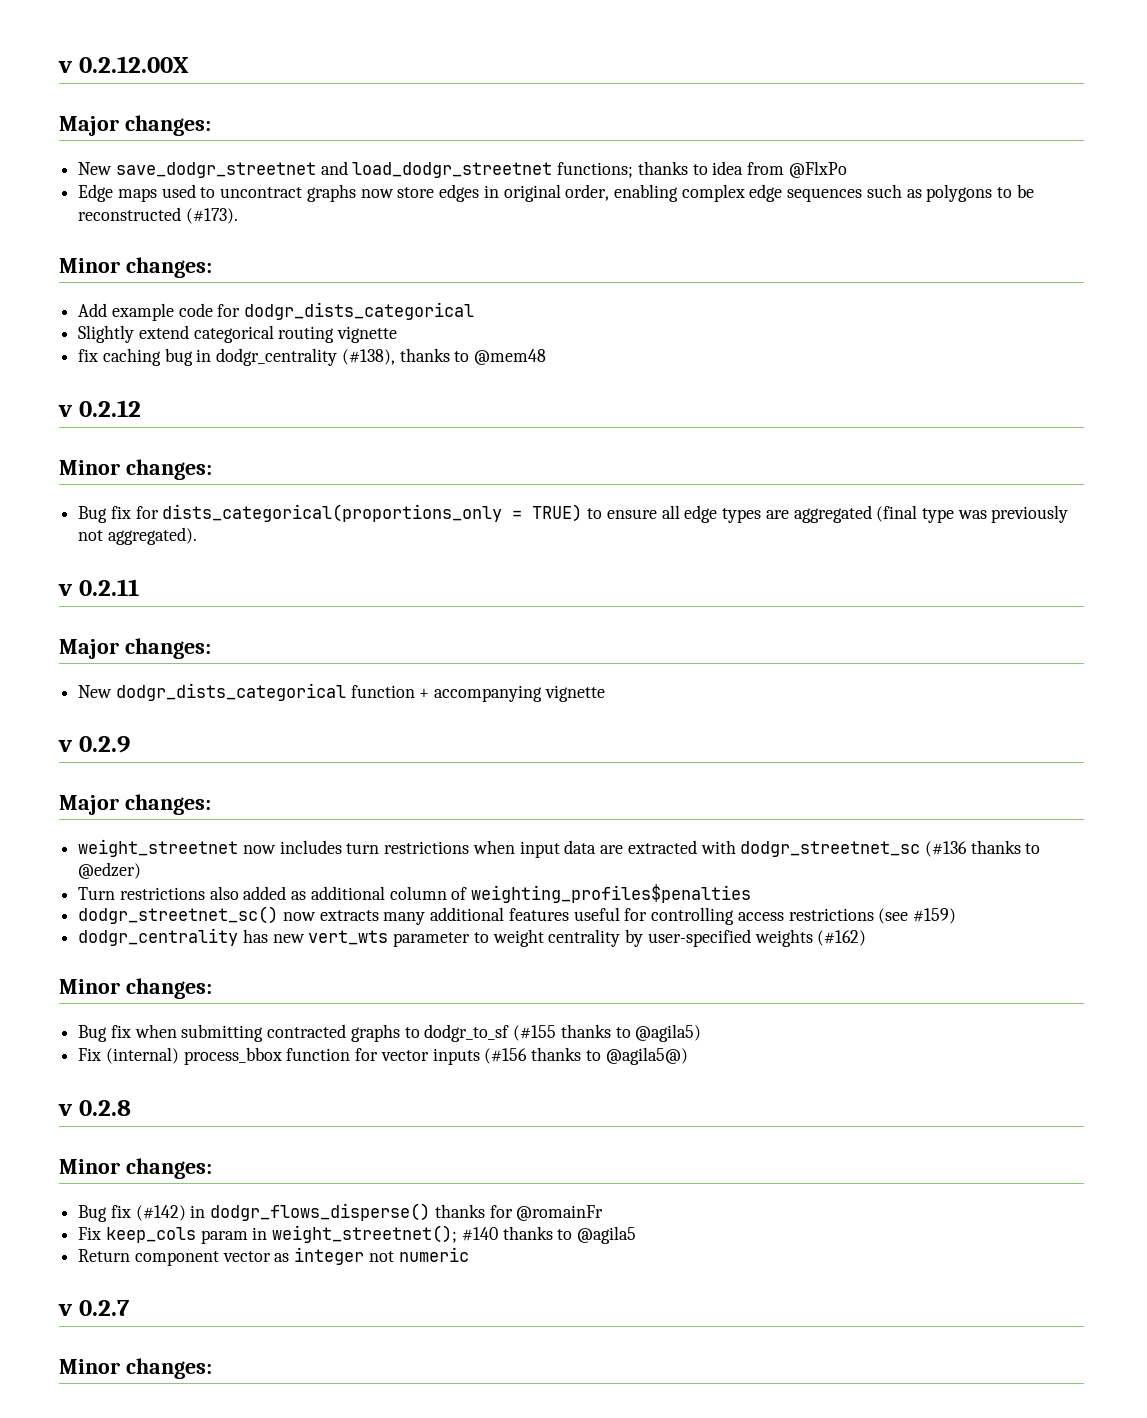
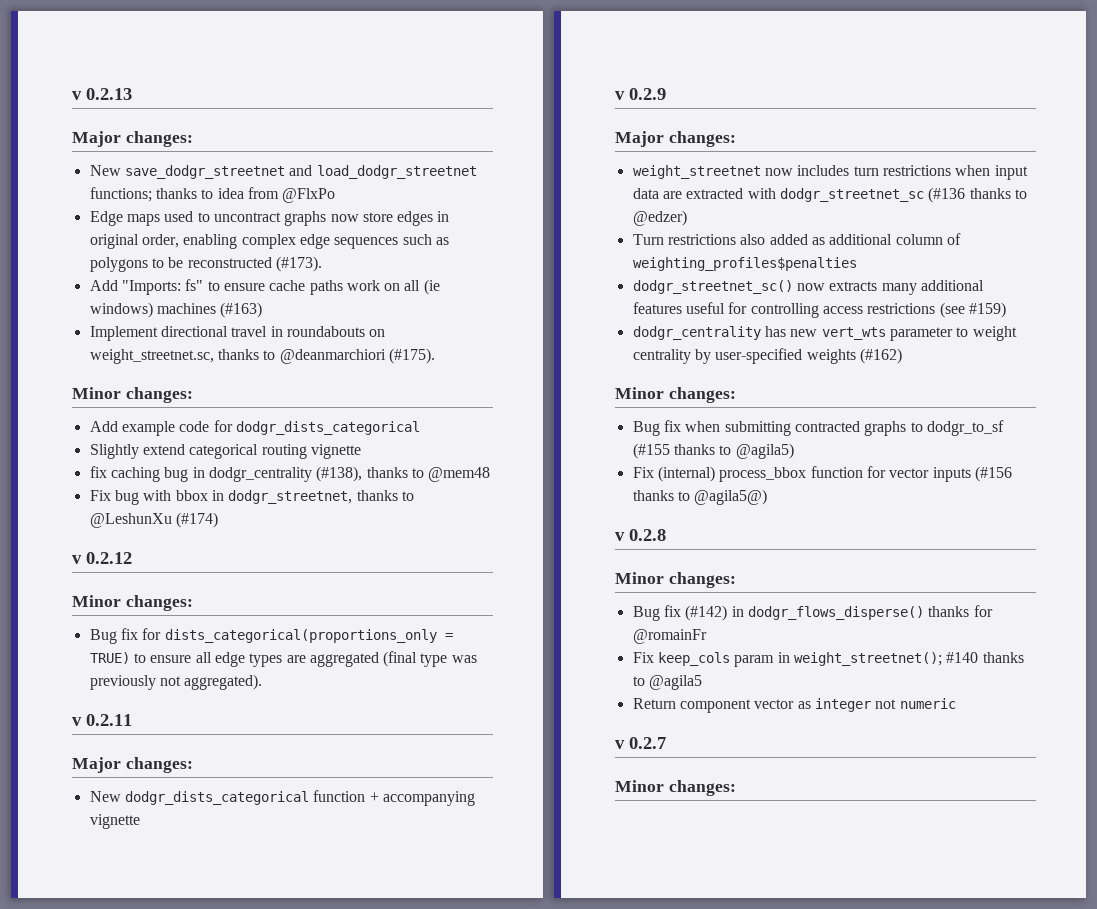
- v 0.2.12.00X
+ v 0.2.13
+ Add "Imports: fs" to ensure cache paths work on all (ie windows) machines (#163)
+ Implement directional travel in roundabouts on weight_streetnet.sc, thanks to @deanmarchiori (#175).
+ Fix bug with bbox in dodgr_streetnet, thanks to @LeshunXu (#174)

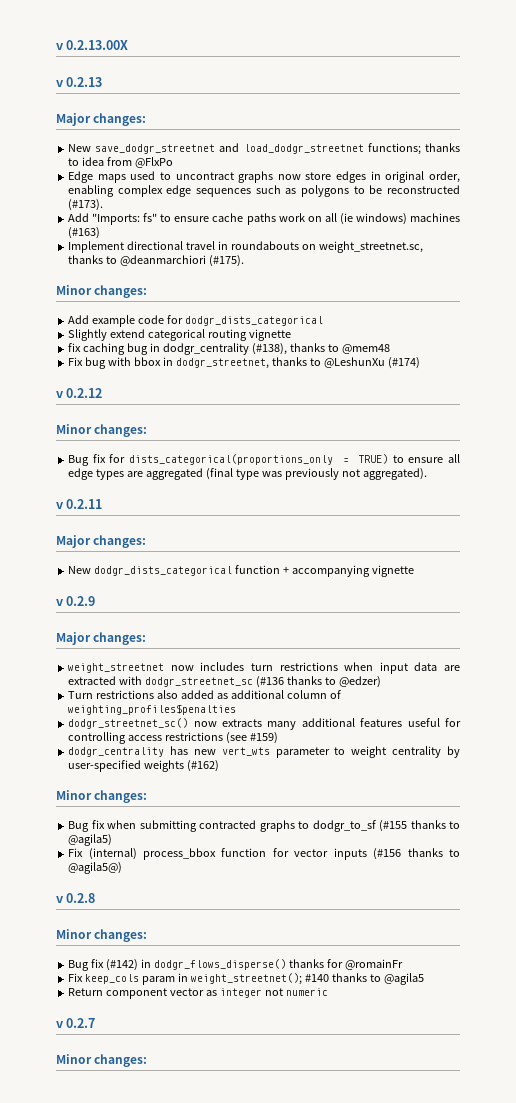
+ v 0.2.13.00X

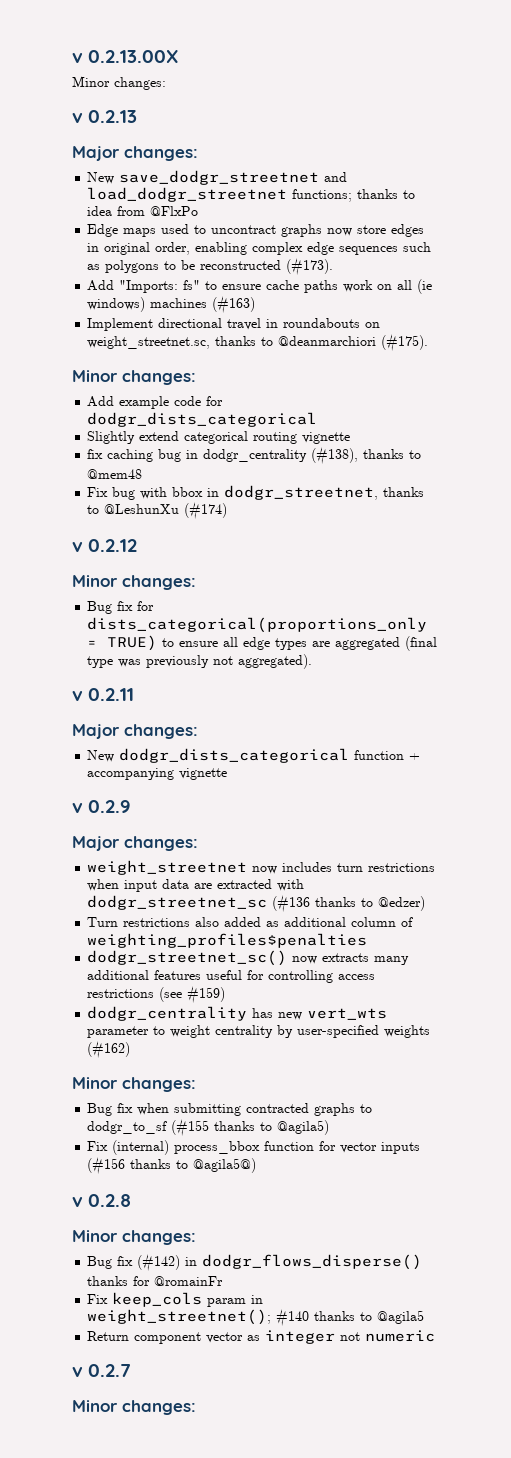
  v 0.2.13.00X
+ Minor changes:

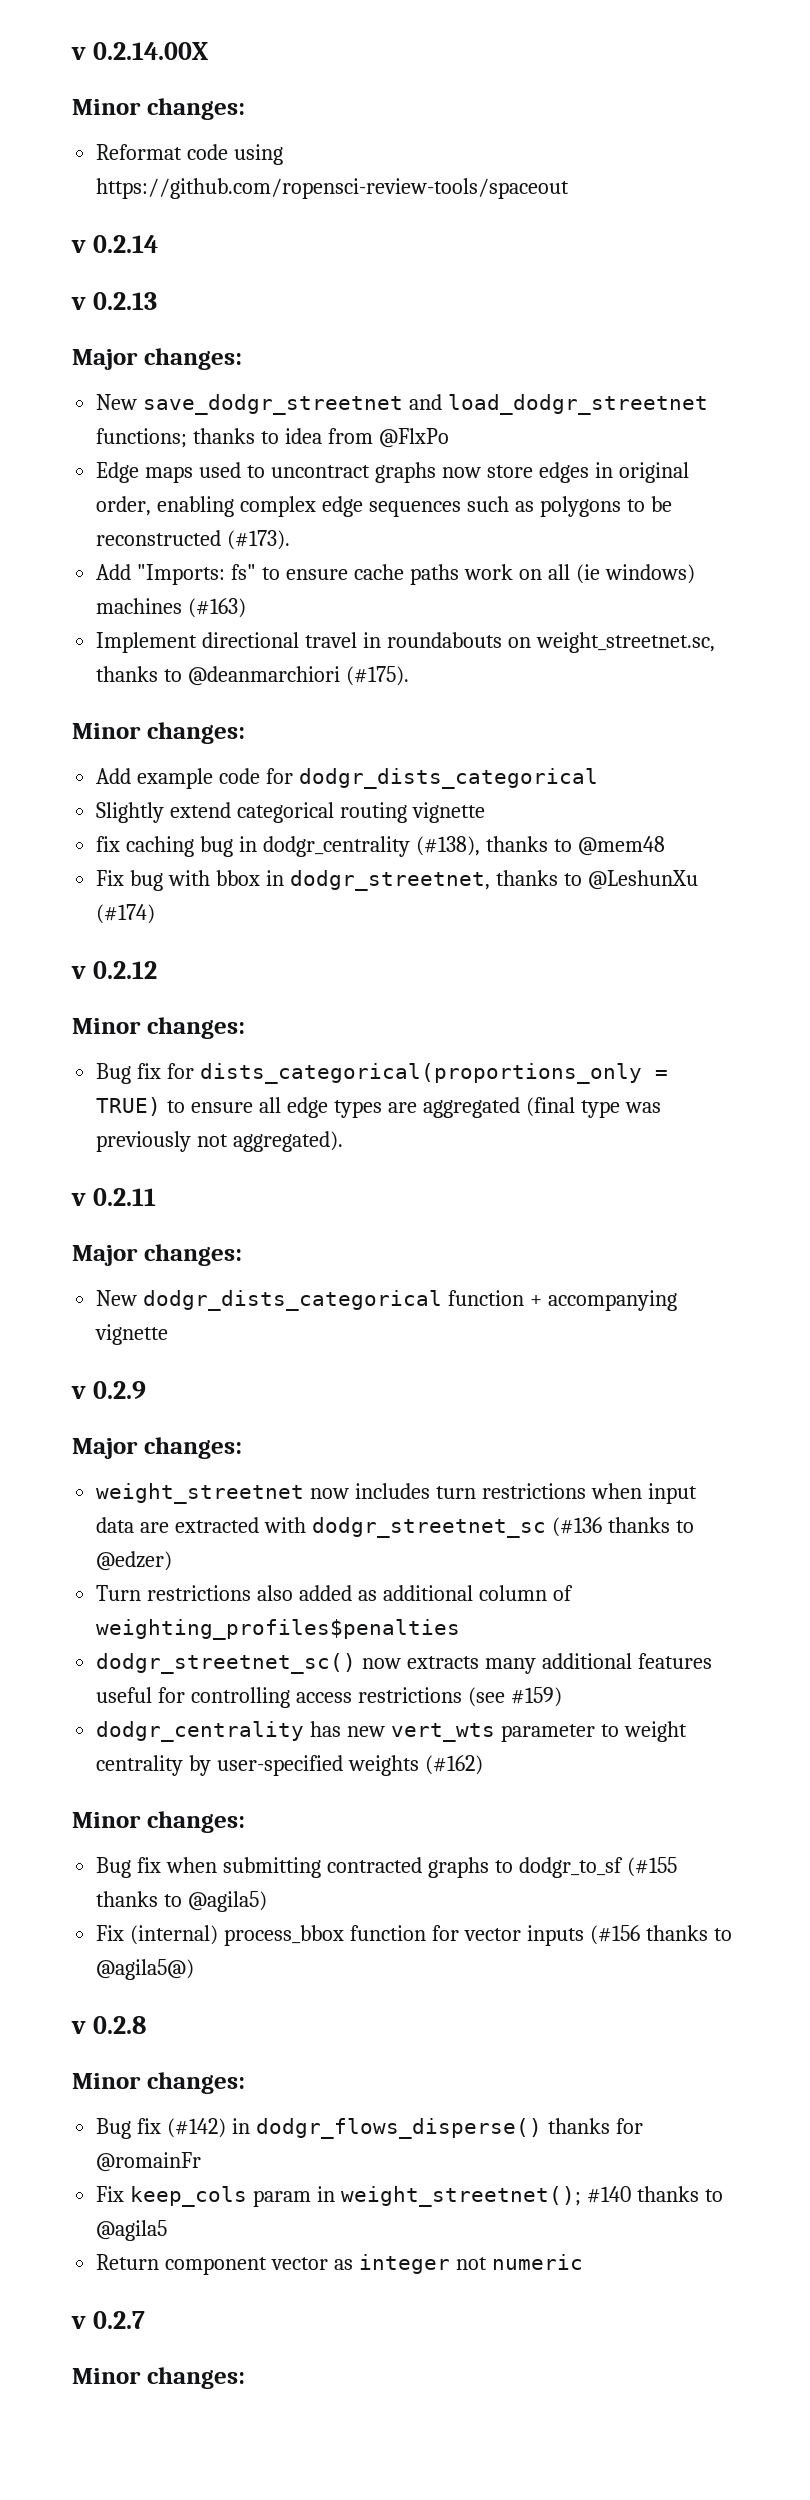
- v 0.2.13.00X
+ v 0.2.14.00X
  Minor changes:
+ Reformat code using https://github.com/ropensci-review-tools/spaceout
+ v 0.2.14

